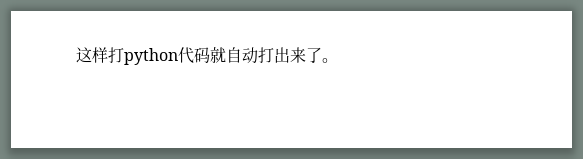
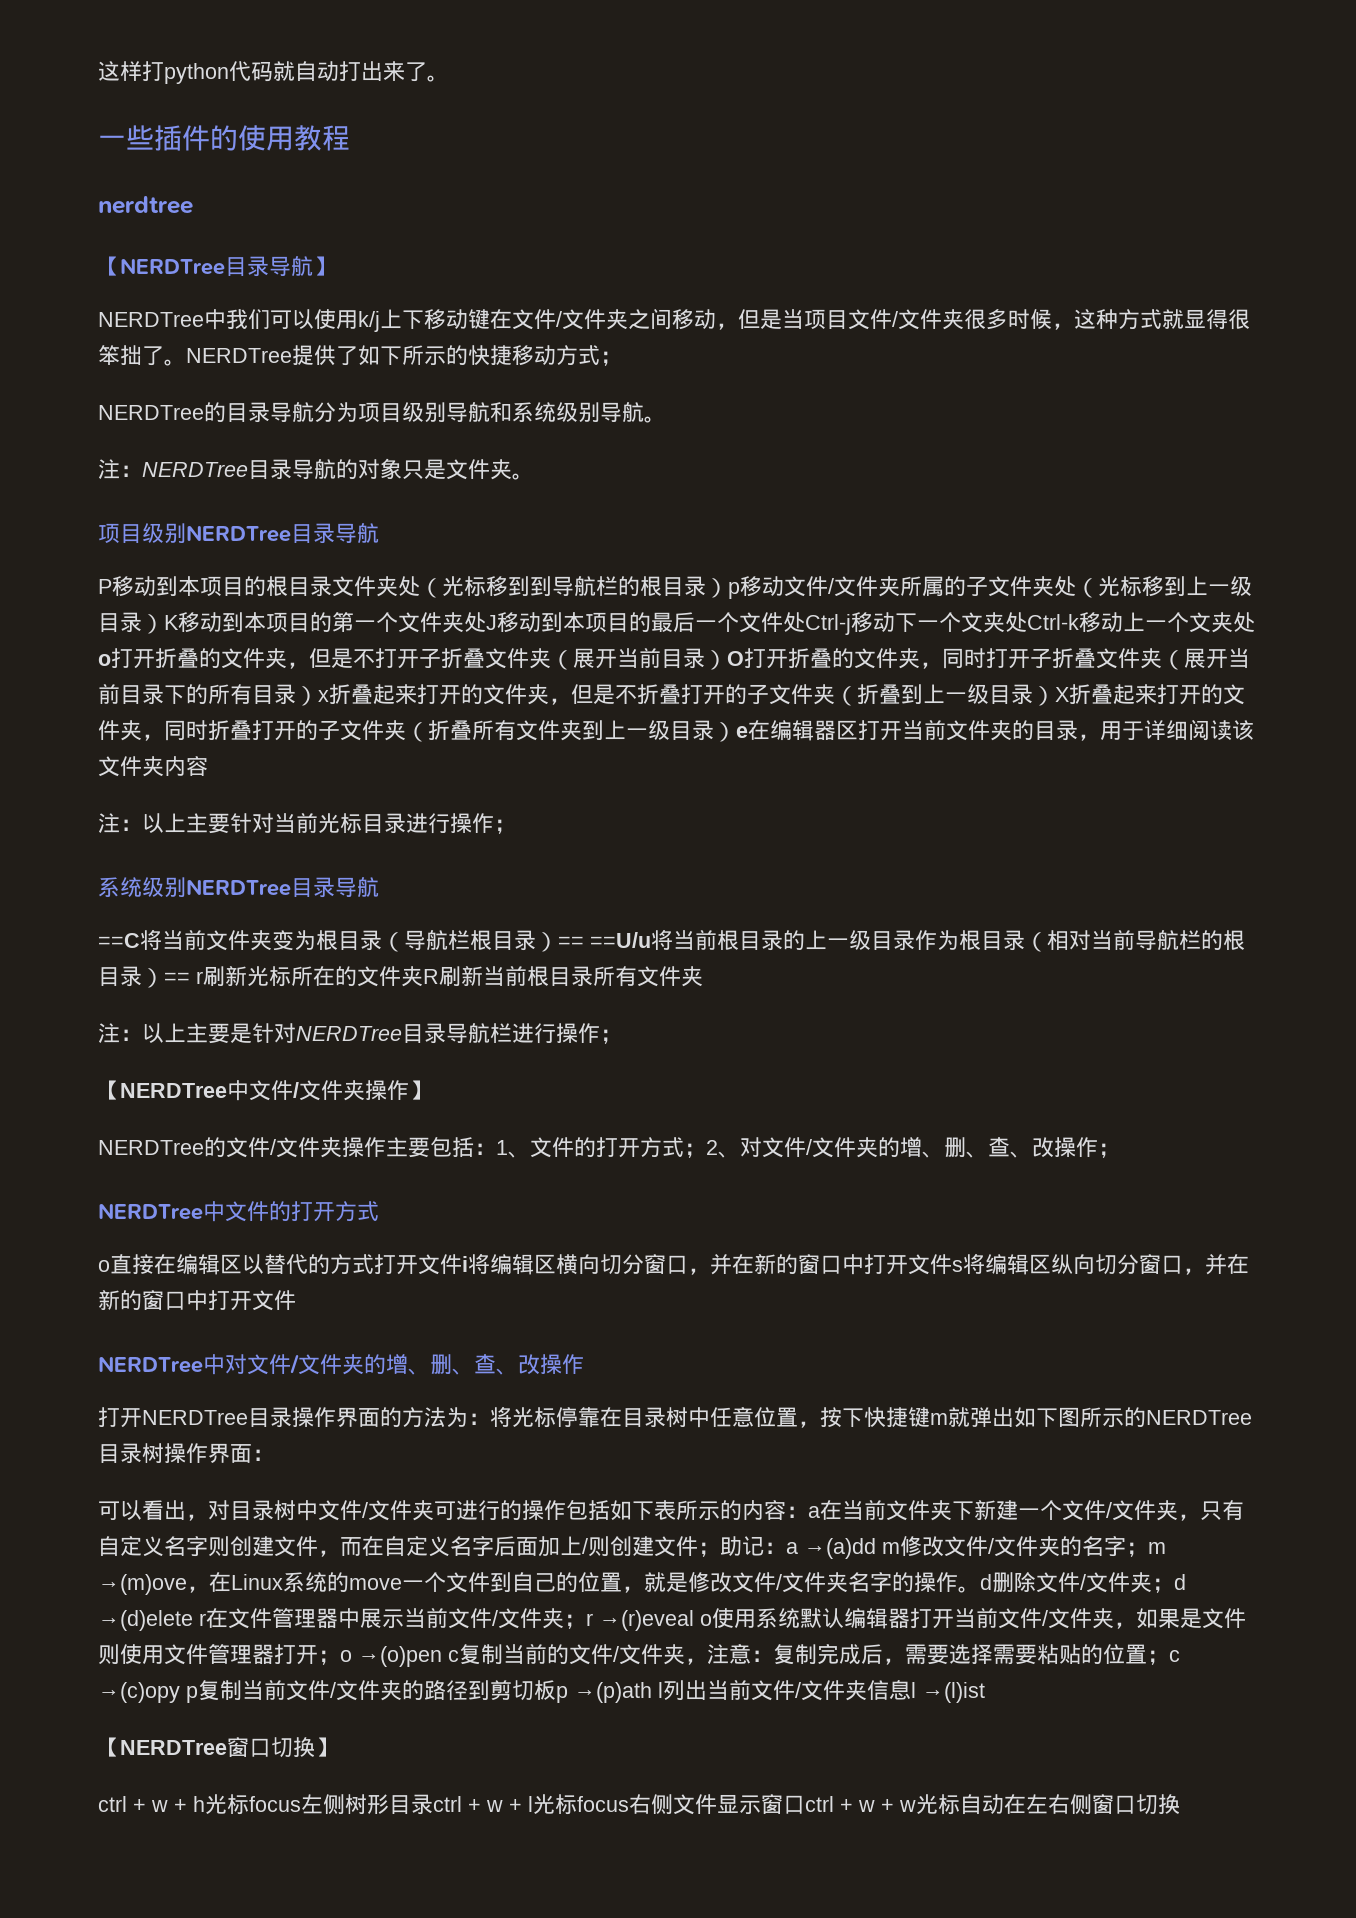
+ 一些插件的使用教程
+ nerdtree
+ 【NERDTree目录导航】
+ NERDTree中我们可以使用k/j上下移动键在文件/文件夹之间移动，但是当项目文件/文件夹很多时候，这种方式就显得很笨拙了。NERDTree提供了如下所示的快捷移动方式；
+ NERDTree的目录导航分为项目级别导航和系统级别导航。
+ 注：NERDTree目录导航的对象只是文件夹。
+ 项目级别NERDTree目录导航
+ P移动到本项目的根目录文件夹处（光标移到到导航栏的根目录）p移动文件/文件夹所属的子文件夹处（光标移到上一级目录）K移动到本项目的第一个文件夹处J移动到本项目的最后一个文件处Ctrl-j移动下一个文夹处Ctrl-k移动上一个文夹处o打开折叠的文件夹，但是不打开子折叠文件夹（展开当前目录）O打开折叠的文件夹，同时打开子折叠文件夹（展开当前目录下的所有目录）x折叠起来打开的文件夹，但是不折叠打开的子文件夹（折叠到上一级目录）X折叠起来打开的文件夹，同时折叠打开的子文件夹（折叠所有文件夹到上一级目录）e在编辑器区打开当前文件夹的目录，用于详细阅读该文件夹内容
+ 注：以上主要针对当前光标目录进行操作；
+ 系统级别NERDTree目录导航
+ ==C将当前文件夹变为根目录（导航栏根目录）== ==U/u将当前根目录的上一级目录作为根目录（相对当前导航栏的根目录）== r刷新光标所在的文件夹R刷新当前根目录所有文件夹
+ 注：以上主要是针对NERDTree目录导航栏进行操作；
+ 【NERDTree中文件/文件夹操作】
+ NERDTree的文件/文件夹操作主要包括：1、文件的打开方式；2、对文件/文件夹的增、删、查、改操作；
+ NERDTree中文件的打开方式
+ o直接在编辑区以替代的方式打开文件i将编辑区横向切分窗口，并在新的窗口中打开文件s将编辑区纵向切分窗口，并在新的窗口中打开文件
+ NERDTree中对文件/文件夹的增、删、查、改操作
+ 打开NERDTree目录操作界面的方法为：将光标停靠在目录树中任意位置，按下快捷键m就弹出如下图所示的NERDTree目录树操作界面：
+ 可以看出，对目录树中文件/文件夹可进行的操作包括如下表所示的内容：a在当前文件夹下新建一个文件/文件夹，只有自定义名字则创建文件，而在自定义名字后面加上/则创建文件；助记：a →(a)dd m修改文件/文件夹的名字；m →(m)ove，在Linux系统的move一个文件到自己的位置，就是修改文件/文件夹名字的操作。d删除文件/文件夹；d →(d)elete r在文件管理器中展示当前文件/文件夹；r →(r)eveal o使用系统默认编辑器打开当前文件/文件夹，如果是文件则使用文件管理器打开；o →(o)pen c复制当前的文件/文件夹，注意：复制完成后，需要选择需要粘贴的位置；c →(c)opy p复制当前文件/文件夹的路径到剪切板p →(p)ath l列出当前文件/文件夹信息l →(l)ist
+ 【NERDTree窗口切换】
+ ctrl + w + h光标focus左侧树形目录ctrl + w + l光标focus右侧文件显示窗口ctrl + w + w光标自动在左右侧窗口切换

